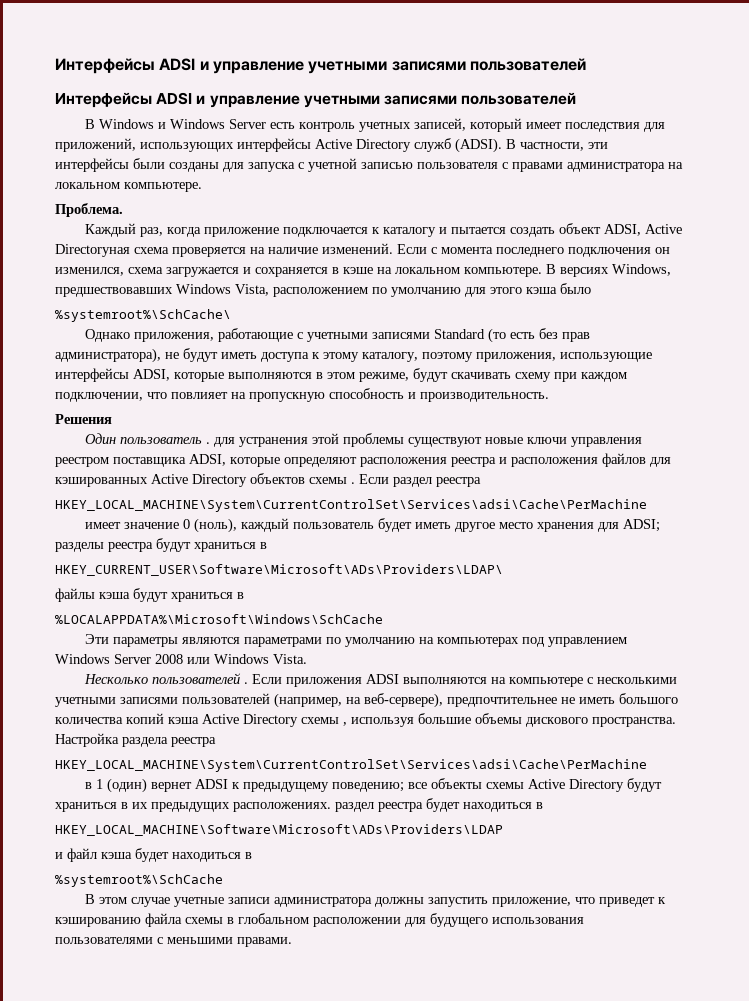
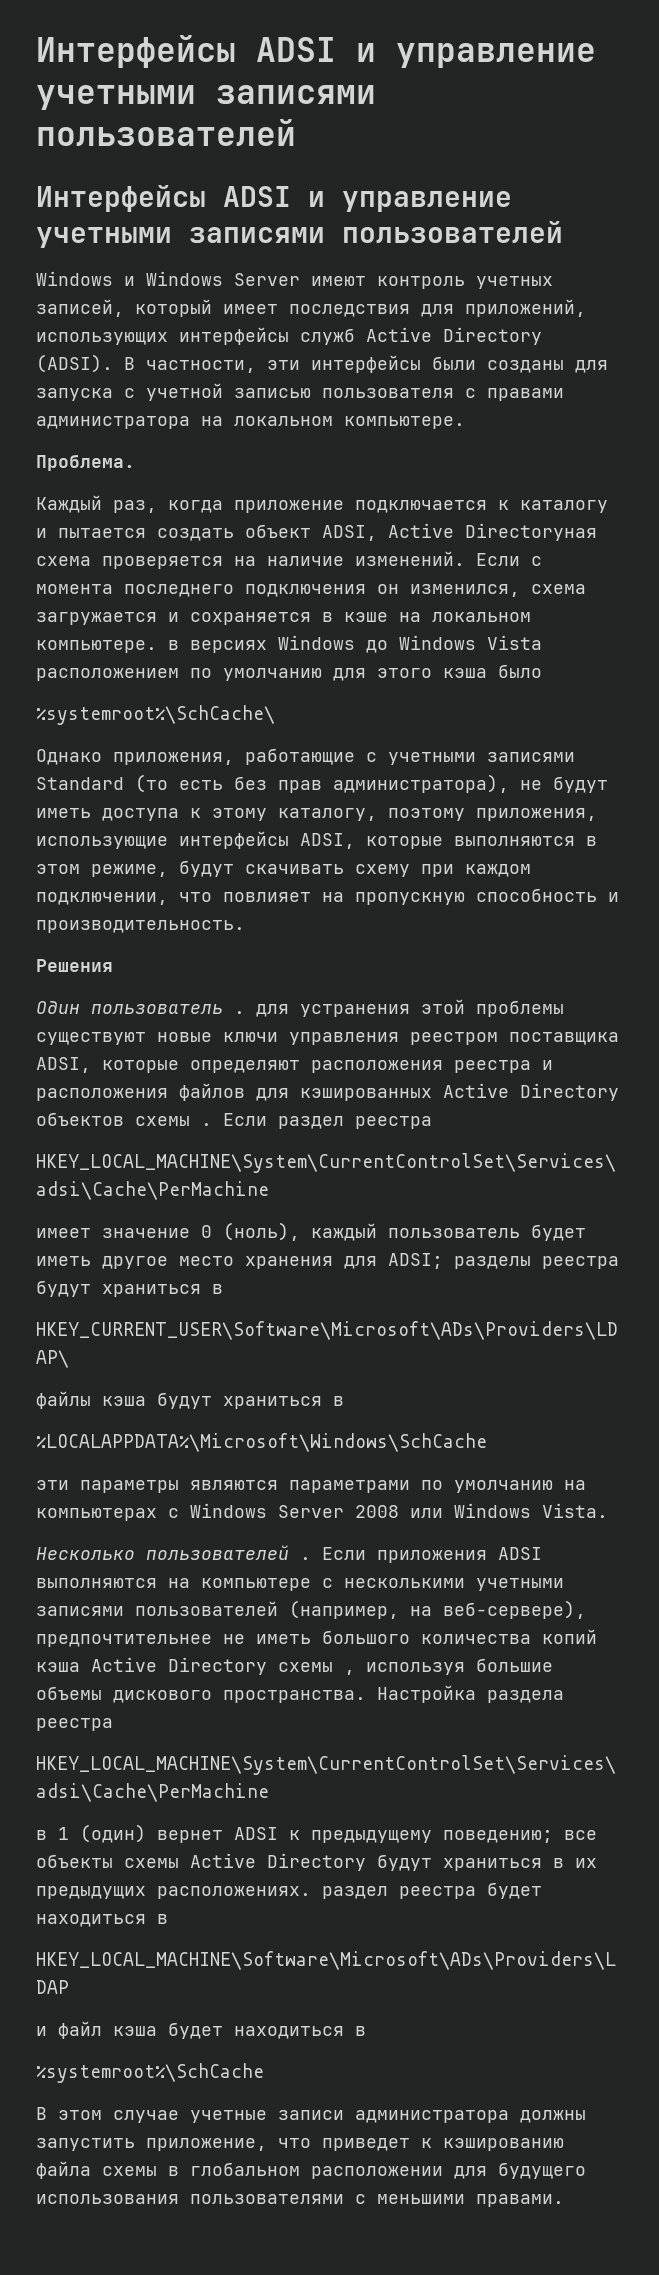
- В Windows и Windows Server есть контроль учетных записей, который имеет последствия для приложений, использующих интерфейсы Active Directory служб (ADSI).
+ Windows и Windows Server имеют контроль учетных записей, который имеет последствия для приложений, использующих интерфейсы служб Active Directory (ADSI).
- Если с момента последнего подключения он изменился, схема загружается и сохраняется в кэше на локальном компьютере. В версиях Windows, предшествовавших Windows Vista, расположением по умолчанию для этого кэша было
+ Если с момента последнего подключения он изменился, схема загружается и сохраняется в кэше на локальном компьютере. в версиях Windows до Windows Vista расположением по умолчанию для этого кэша было
- Эти параметры являются параметрами по умолчанию на компьютерах под управлением Windows Server 2008 или Windows Vista.
+ эти параметры являются параметрами по умолчанию на компьютерах с Windows Server 2008 или Windows Vista.

